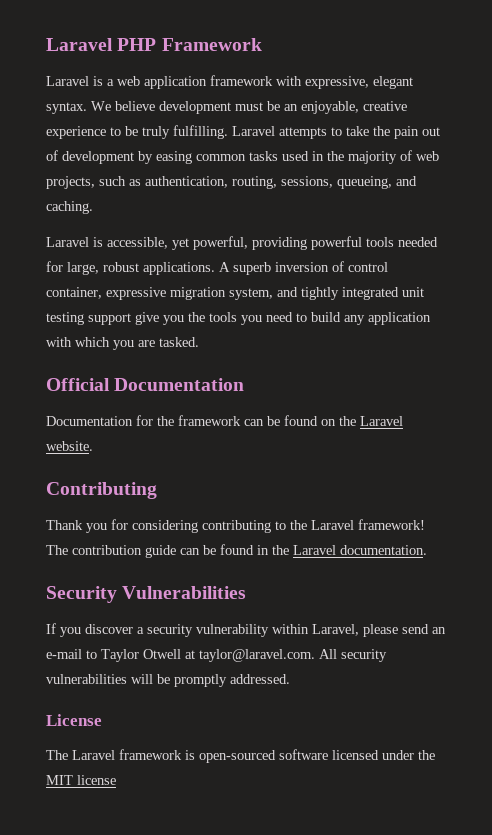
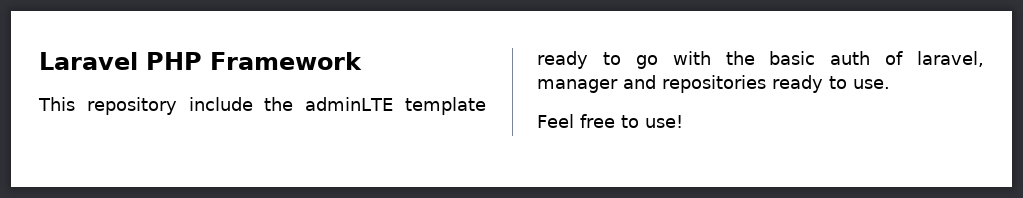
- Laravel is a web application framework with expressive, elegant syntax. We believe development must be an enjoyable, creative experience to be truly fulfilling. Laravel attempts to take the pain out of development by easing common tasks used in the majority of web projects, such as authentication, routing, sessions, queueing, and caching.
- Laravel is accessible, yet powerful, providing powerful tools needed for large, robust applications. A superb inversion of control container, expressive migration system, and tightly integrated unit testing support give you the tools you need to build any application with which you are tasked.
- Official Documentation
- Documentation for the framework can be found on the Laravel website.
- Contributing
- Thank you for considering contributing to the Laravel framework! The contribution guide can be found in the Laravel documentation.
- Security Vulnerabilities
- If you discover a security vulnerability within Laravel, please send an e-mail to Taylor Otwell at taylor@laravel.com. All security vulnerabilities will be promptly addressed.
- License
- The Laravel framework is open-sourced software licensed under the MIT license
+ This repository include the adminLTE template ready to go with the basic auth of laravel, manager and repositories ready to use.
+ Feel free to use!

